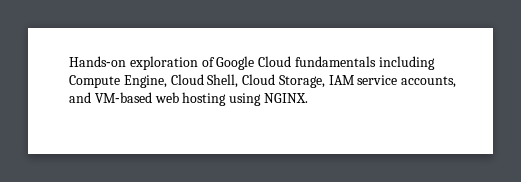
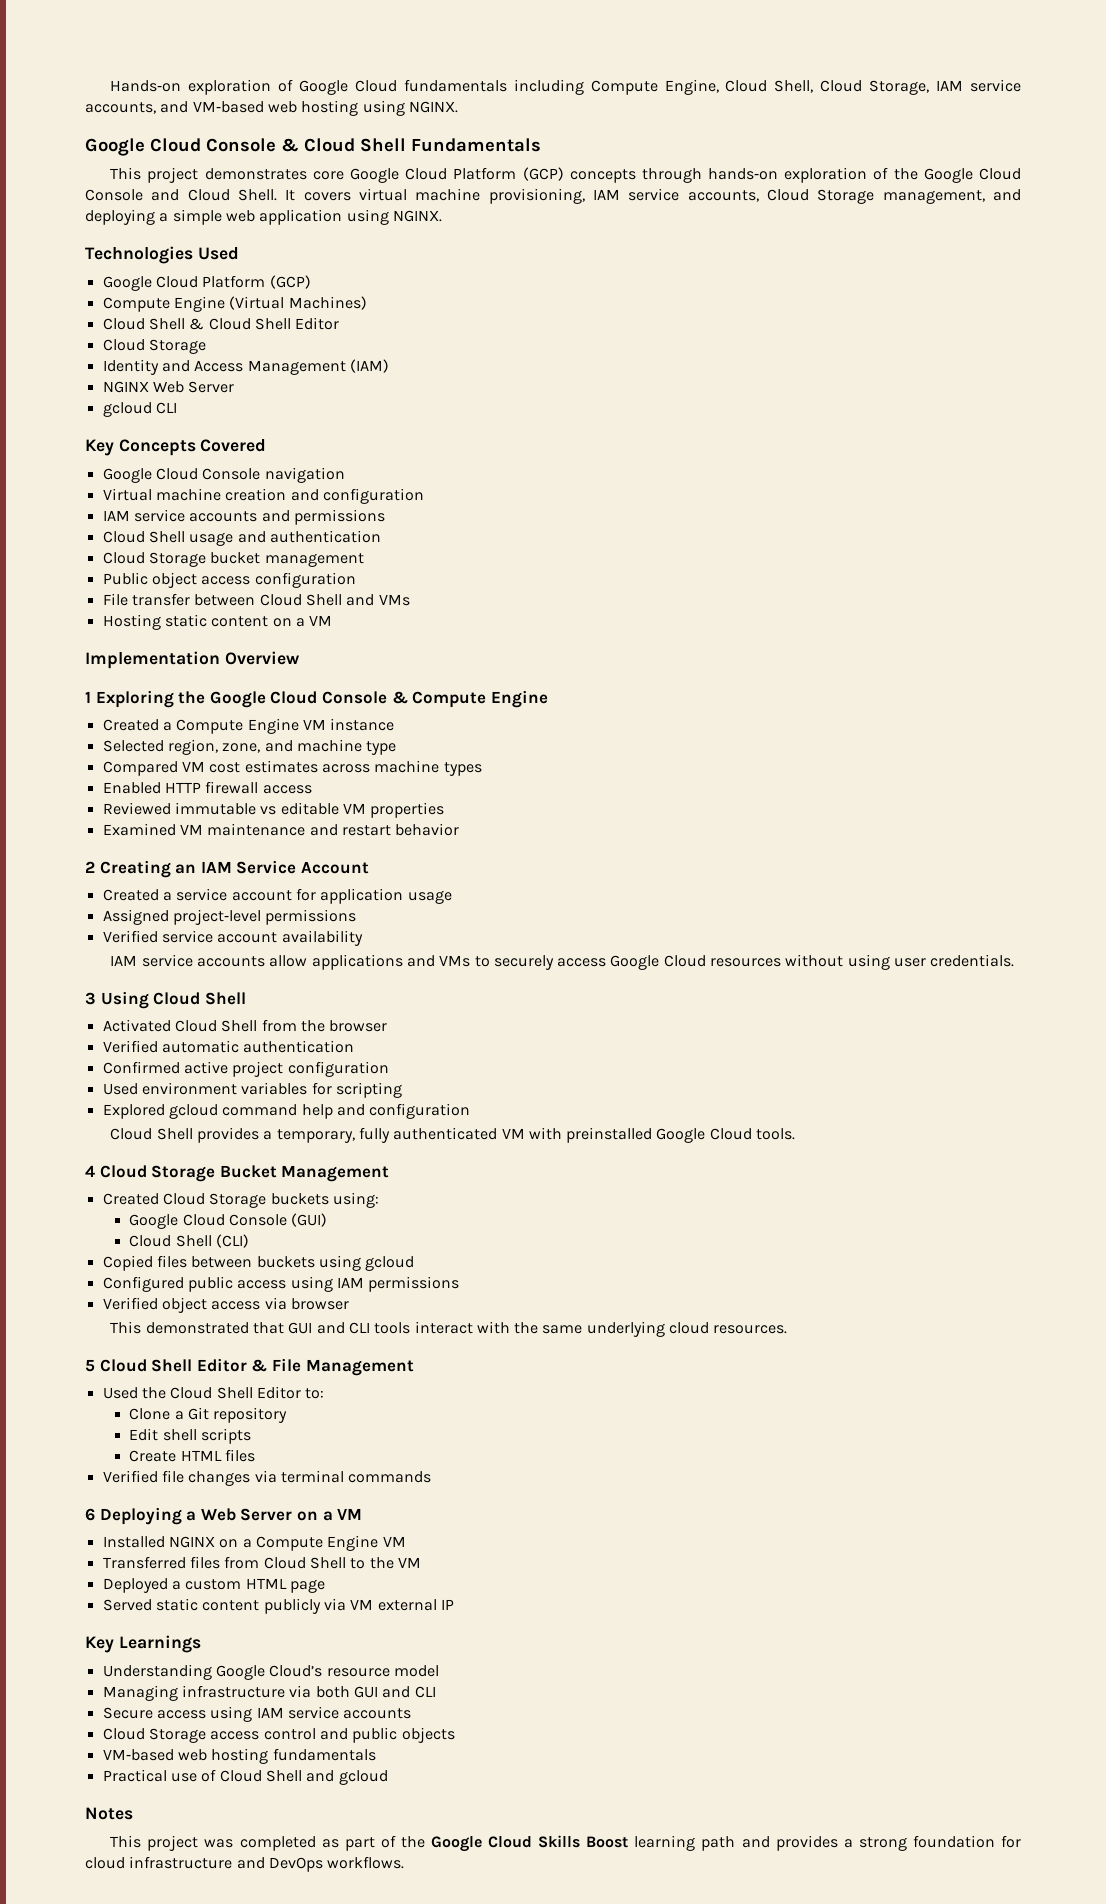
+ Google Cloud Console & Cloud Shell Fundamentals
+ This project demonstrates core Google Cloud Platform (GCP) concepts through hands‑on exploration of the Google Cloud Console and Cloud Shell. It covers virtual machine provisioning, IAM service accounts, Cloud Storage management, and deploying a simple web application using NGINX.
+ Technologies Used
+ Google Cloud Platform (GCP)
+ Compute Engine (Virtual Machines)
+ Cloud Shell & Cloud Shell Editor
+ Cloud Storage
+ Identity and Access Management (IAM)
+ NGINX Web Server
+ gcloud CLI
+ Key Concepts Covered
+ Google Cloud Console navigation
+ Virtual machine creation and configuration
+ IAM service accounts and permissions
+ Cloud Shell usage and authentication
+ Cloud Storage bucket management
+ Public object access configuration
+ File transfer between Cloud Shell and VMs
+ Hosting static content on a VM
+ Implementation Overview
+ 1 Exploring the Google Cloud Console & Compute Engine
+ Created a Compute Engine VM instance
+ Selected region, zone, and machine type
+ Compared VM cost estimates across machine types
+ Enabled HTTP firewall access
+ Reviewed immutable vs editable VM properties
+ Examined VM maintenance and restart behavior
+ 2 Creating an IAM Service Account
+ Created a service account for application usage
+ Assigned project‑level permissions
+ Verified service account availability
+ IAM service accounts allow applications and VMs to securely access Google Cloud resources without using user credentials.
+ 3 Using Cloud Shell
+ Activated Cloud Shell from the browser
+ Verified automatic authentication
+ Confirmed active project configuration
+ Used environment variables for scripting
+ Explored gcloud command help and configuration
+ Cloud Shell provides a temporary, fully authenticated VM with preinstalled Google Cloud tools.
+ 4 Cloud Storage Bucket Management
+ Created Cloud Storage buckets using:
+ Google Cloud Console (GUI)
+ Cloud Shell (CLI)
+ Copied files between buckets using gcloud
+ Configured public access using IAM permissions
+ Verified object access via browser
+ This demonstrated that GUI and CLI tools interact with the same underlying cloud resources.
+ 5 Cloud Shell Editor & File Management
+ Used the Cloud Shell Editor to:
+ Clone a Git repository
+ Edit shell scripts
+ Create HTML files
+ Verified file changes via terminal commands
+ 6 Deploying a Web Server on a VM
+ Installed NGINX on a Compute Engine VM
+ Transferred files from Cloud Shell to the VM
+ Deployed a custom HTML page
+ Served static content publicly via VM external IP
+ Key Learnings
+ Understanding Google Cloud’s resource model
+ Managing infrastructure via both GUI and CLI
+ Secure access using IAM service accounts
+ Cloud Storage access control and public objects
+ VM‑based web hosting fundamentals
+ Practical use of Cloud Shell and gcloud
+ Notes
+ This project was completed as part of the Google Cloud Skills Boost learning path and provides a strong foundation for cloud infrastructure and DevOps workflows.

